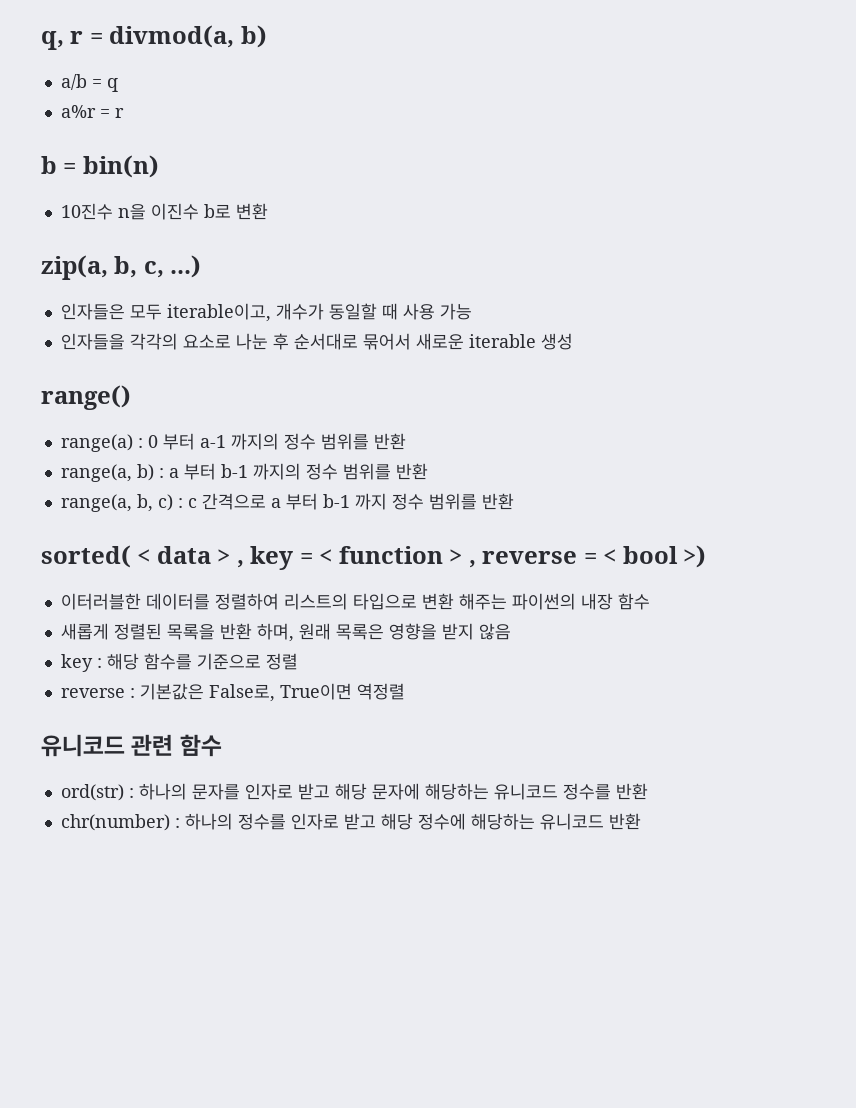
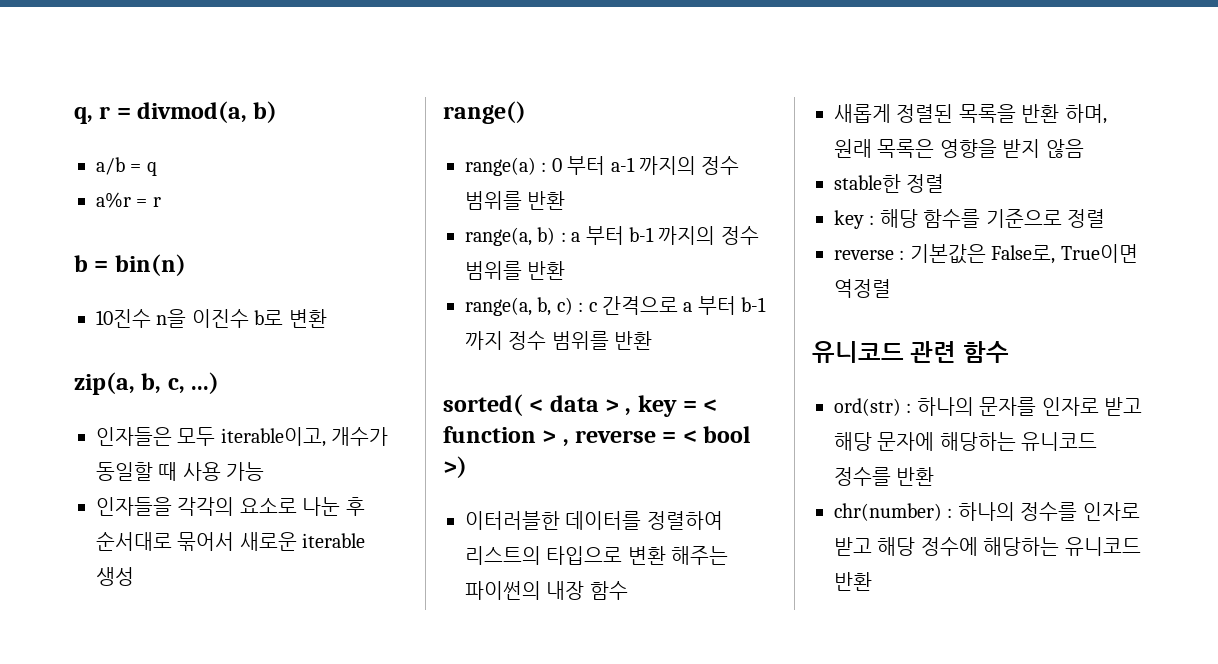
+ stable한 정렬

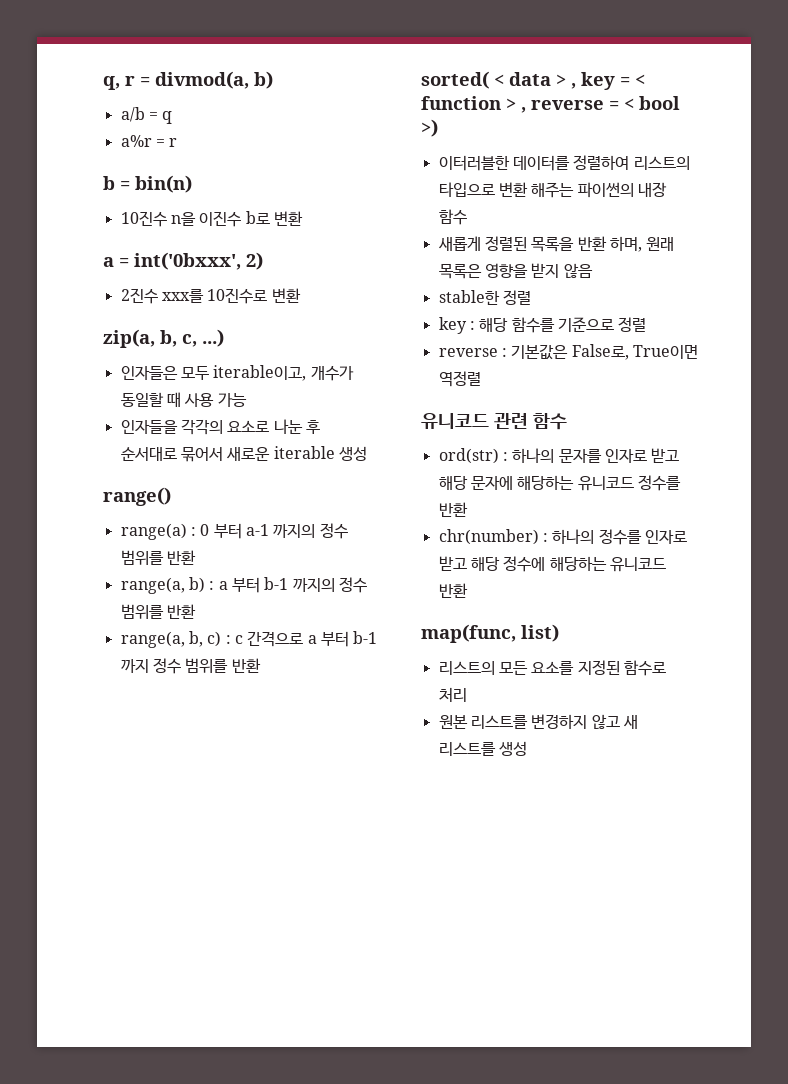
+ a = int('0bxxx', 2)
+ 2진수 xxx를 10진수로 변환
+ map(func, list)
+ 리스트의 모든 요소를 지정된 함수로 처리
+ 원본 리스트를 변경하지 않고 새 리스트를 생성

